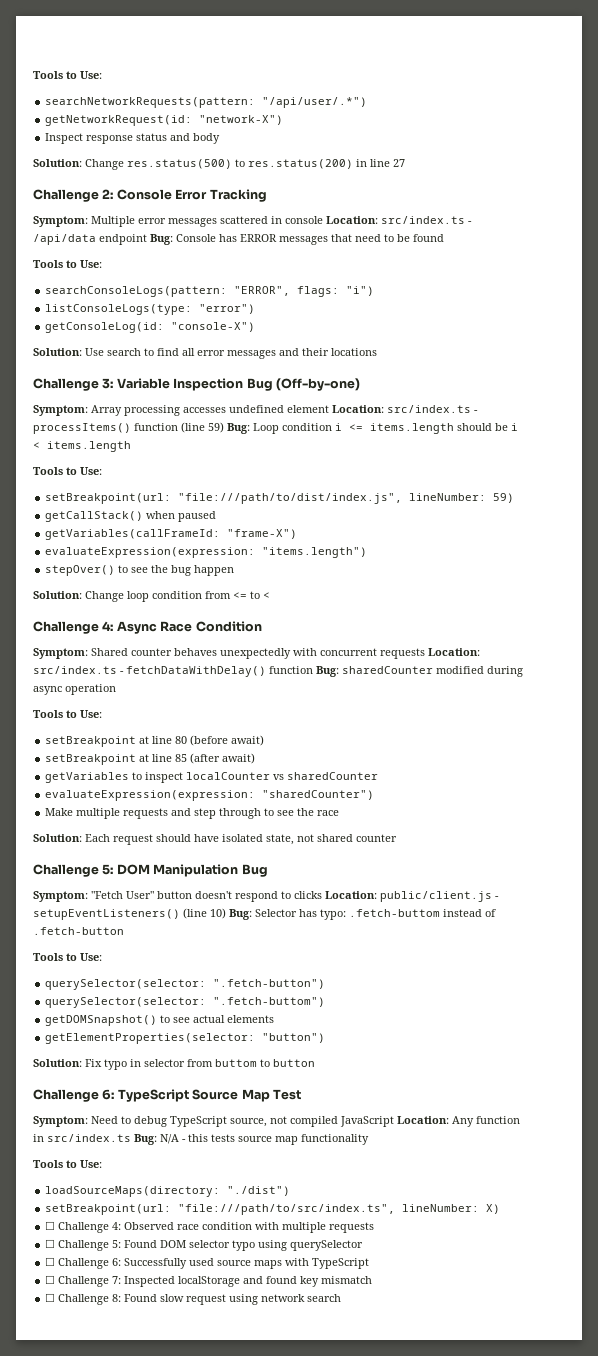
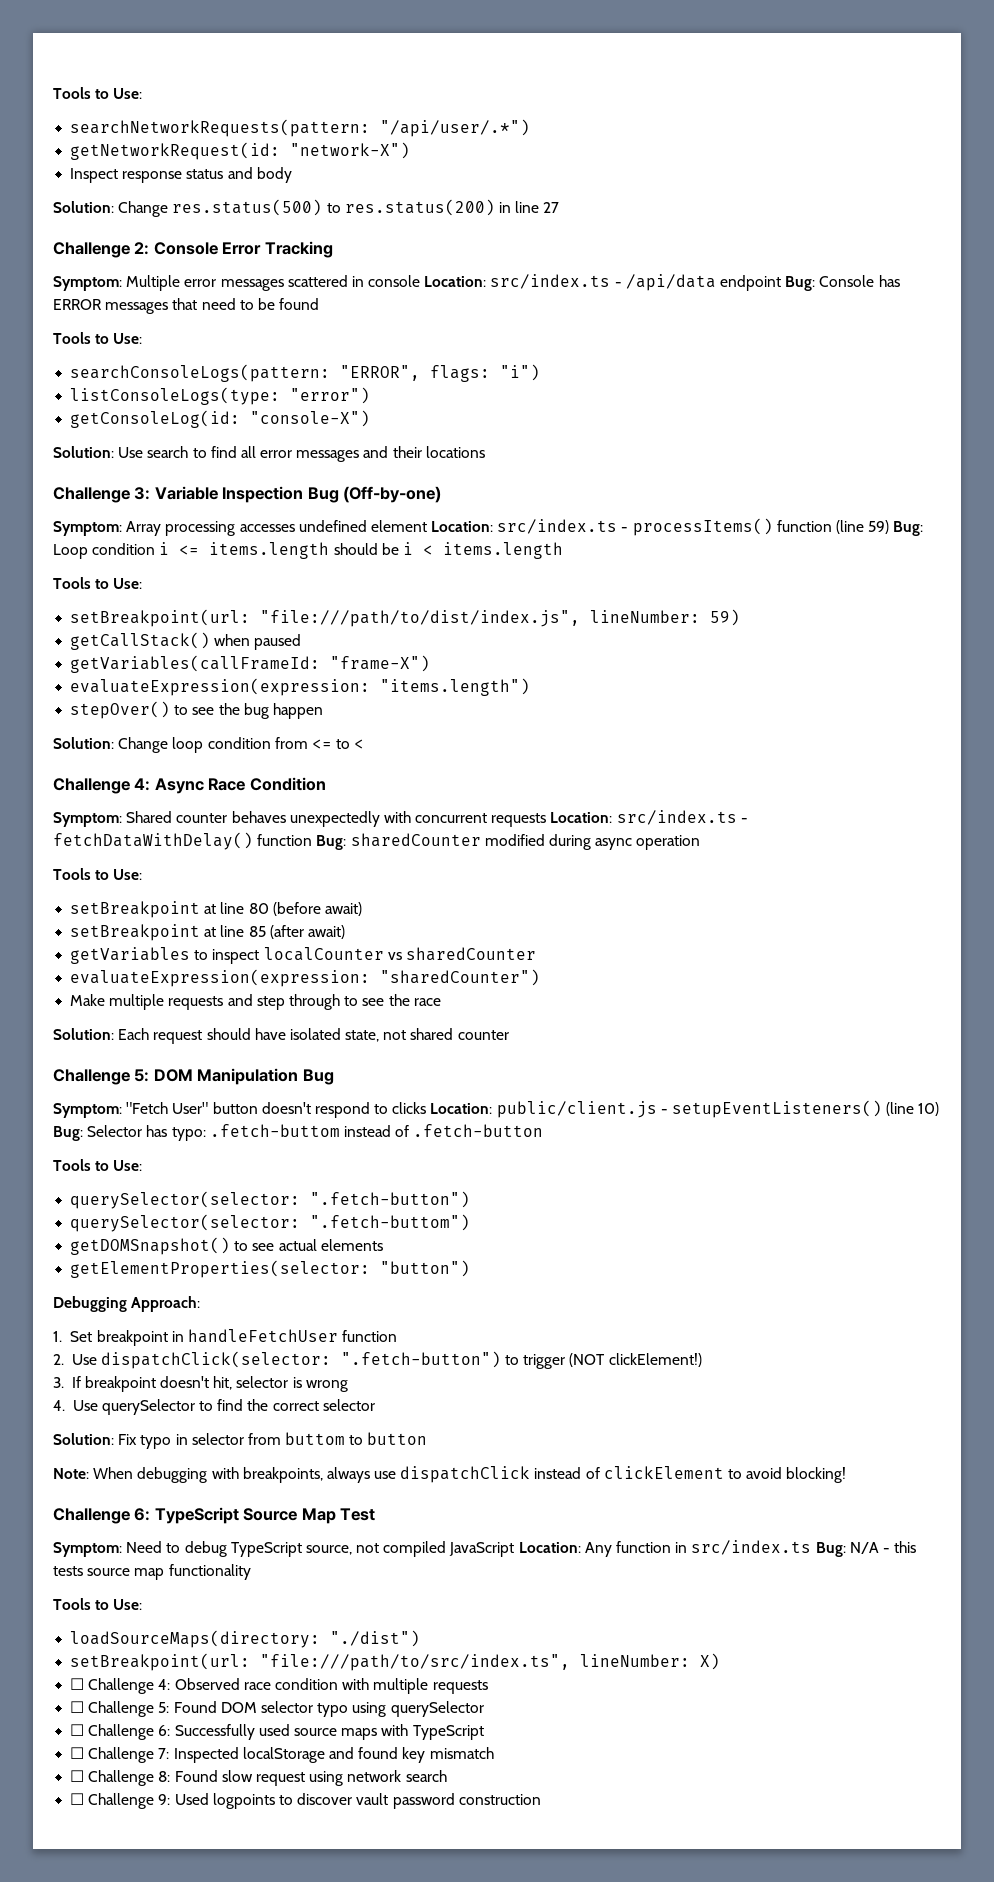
+ Debugging Approach:
+ 1. Set breakpoint in handleFetchUser function
+ 2. Use dispatchClick(selector: ".fetch-button") to trigger (NOT clickElement!)
+ 3. If breakpoint doesn't hit, selector is wrong
+ 4. Use querySelector to find the correct selector
+ Note: When debugging with breakpoints, always use dispatchClick instead of clickElement to avoid blocking!
+ ☐ Challenge 9: Used logpoints to discover vault password construction

